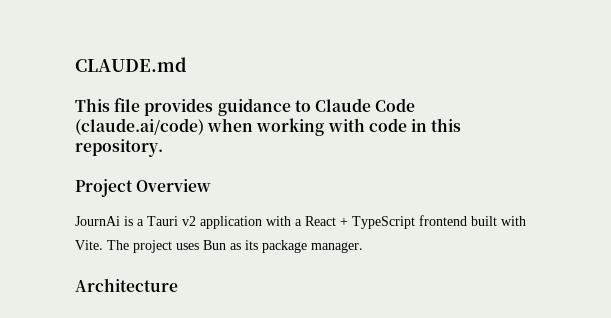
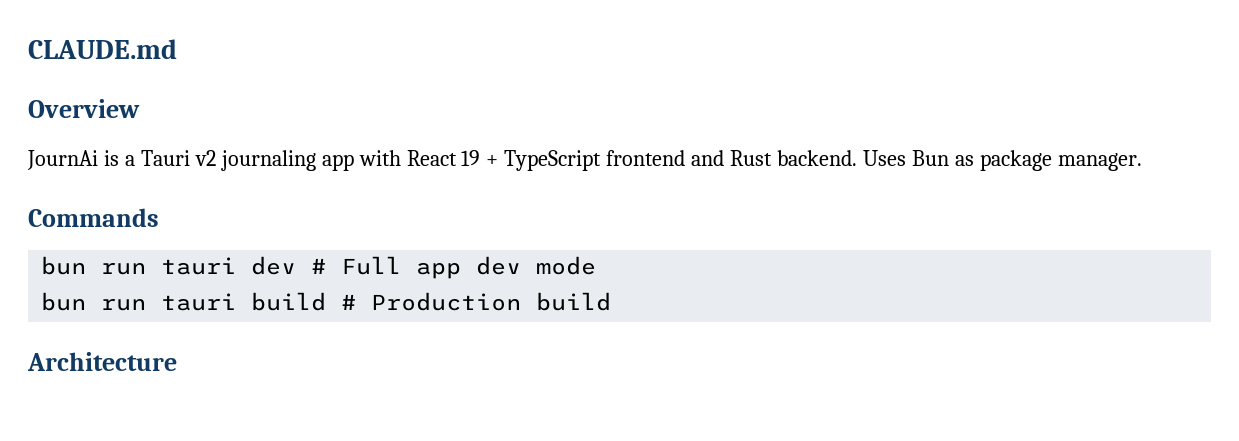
- This file provides guidance to Claude Code (claude.ai/code) when working with code in this repository.
- Project Overview
+ Overview
- JournAi is a Tauri v2 application with a React + TypeScript frontend built with Vite. The project uses Bun as its package manager.
+ JournAi is a Tauri v2 journaling app with React 19 + TypeScript frontend and Rust backend. Uses Bun as package manager.
+ Commands
+ bun run tauri dev # Full app dev mode
+ bun run tauri build # Production build

